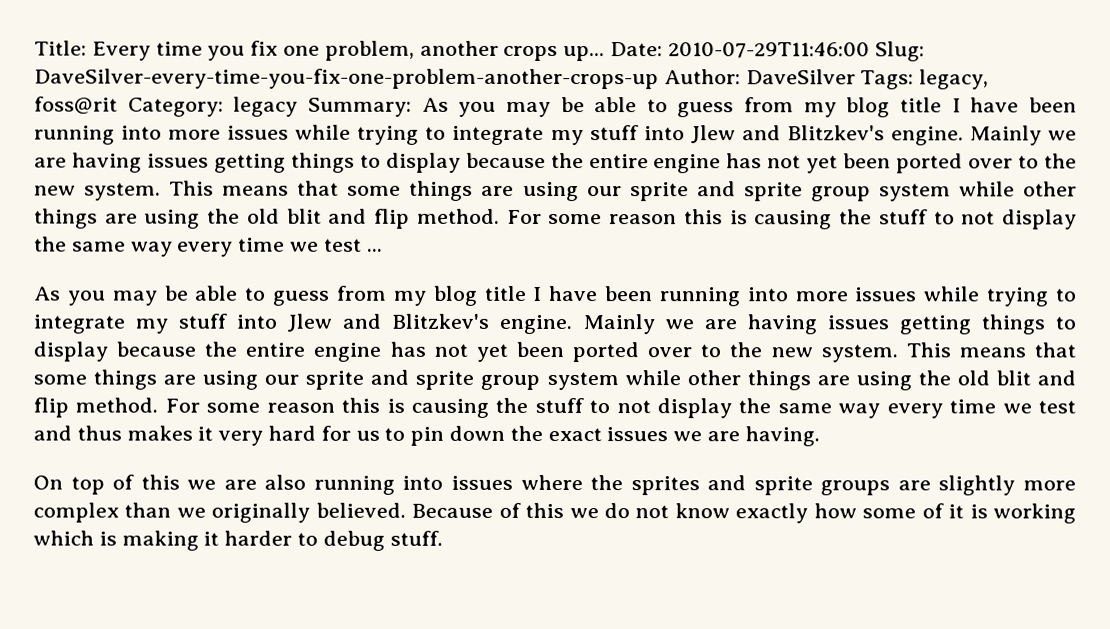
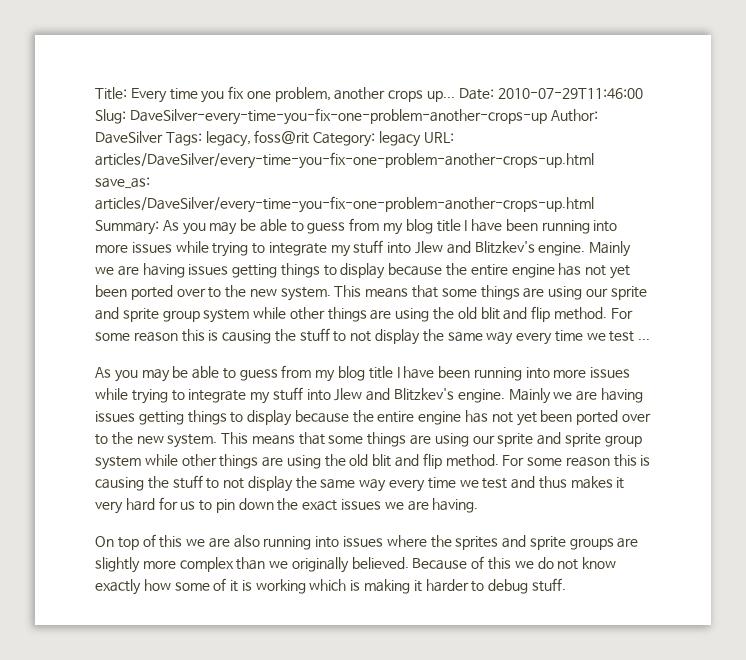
- Date: 2010-07-29T11:46:00 Slug: DaveSilver-every-time-you-fix-one-problem-another-crops-up Author: DaveSilver Tags: legacy, foss@rit Category: legacy Summary: As you may be able to guess from my blog title I have been running into more issues while trying to integrate my stuff into Jlew and Blitzkev's engine.
+ Date: 2010-07-29T11:46:00 Slug: DaveSilver-every-time-you-fix-one-problem-another-crops-up Author: DaveSilver Tags: legacy, foss@rit Category: legacy URL: articles/DaveSilver/every-time-you-fix-one-problem-another-crops-up.html save_as: articles/DaveSilver/every-time-you-fix-one-problem-another-crops-up.html Summary: As you may be able to guess from my blog title I have been running into more issues while trying to integrate my stuff into Jlew and Blitzkev's engine.

